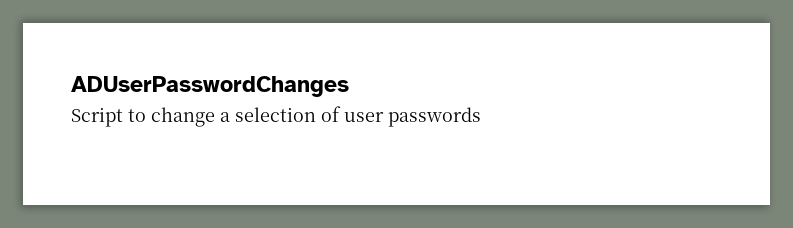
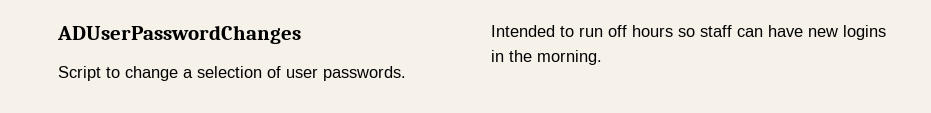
- Script to change a selection of user passwords
+ Script to change a selection of user passwords. Intended to run off hours so staff can have new logins in the morning.

